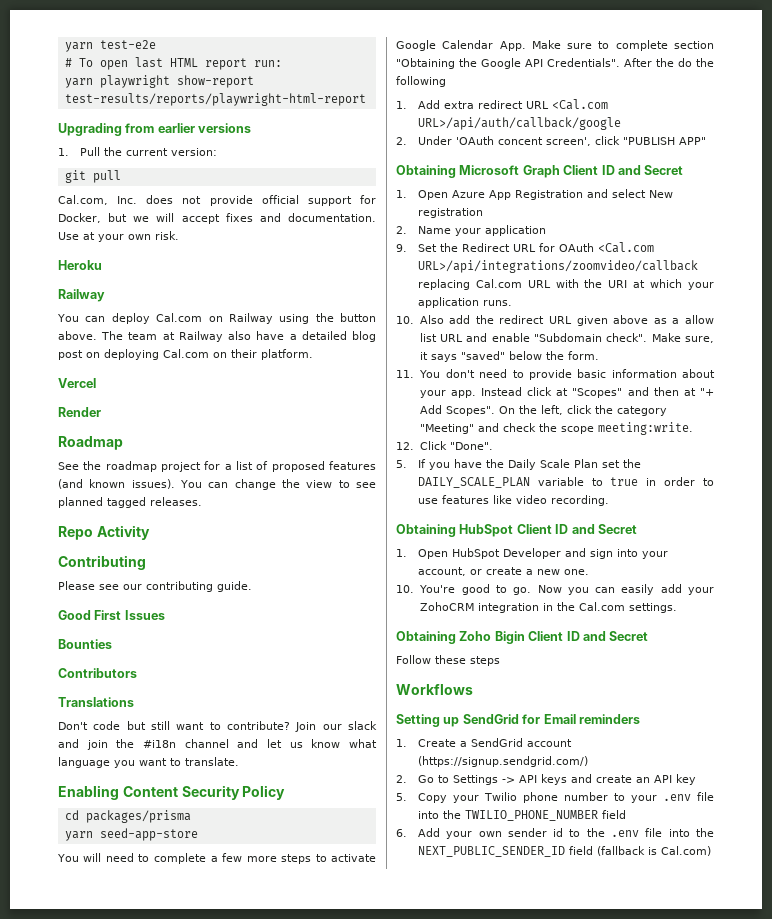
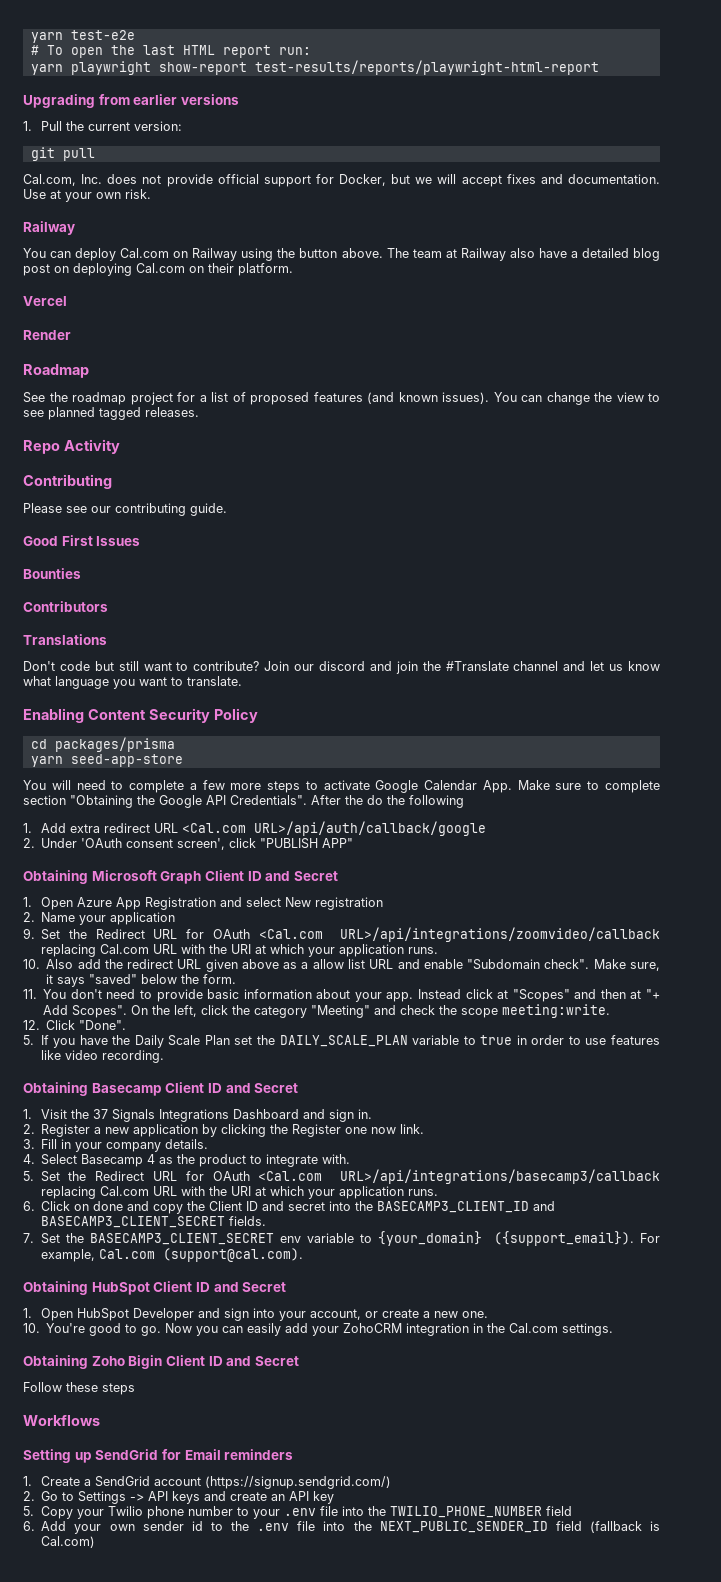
- # To open last HTML report run:
+ # To open the last HTML report run:
- Heroku
- Join our slack and join the #i18n channel and let us know what language you want to translate.
+ Join our discord and join the #Translate channel and let us know what language you want to translate.
- 2. Under 'OAuth concent screen', click "PUBLISH APP"
+ 2. Under 'OAuth consent screen', click "PUBLISH APP"
+ Obtaining Basecamp Client ID and Secret
+ 1. Visit the 37 Signals Integrations Dashboard and sign in.
+ 2. Register a new application by clicking the Register one now link.
+ 3. Fill in your company details.
+ 4. Select Basecamp 4 as the product to integrate with.
+ 5. Set the Redirect URL for OAuth <Cal.com URL>/api/integrations/basecamp3/callback replacing Cal.com URL with the URI at which your application runs.
+ 6. Click on done and copy the Client ID and secret into the BASECAMP3_CLIENT_ID and BASECAMP3_CLIENT_SECRET fields.
+ 7. Set the BASECAMP3_CLIENT_SECRET env variable to {your_domain} ({support_email}). For example, Cal.com (support@cal.com).

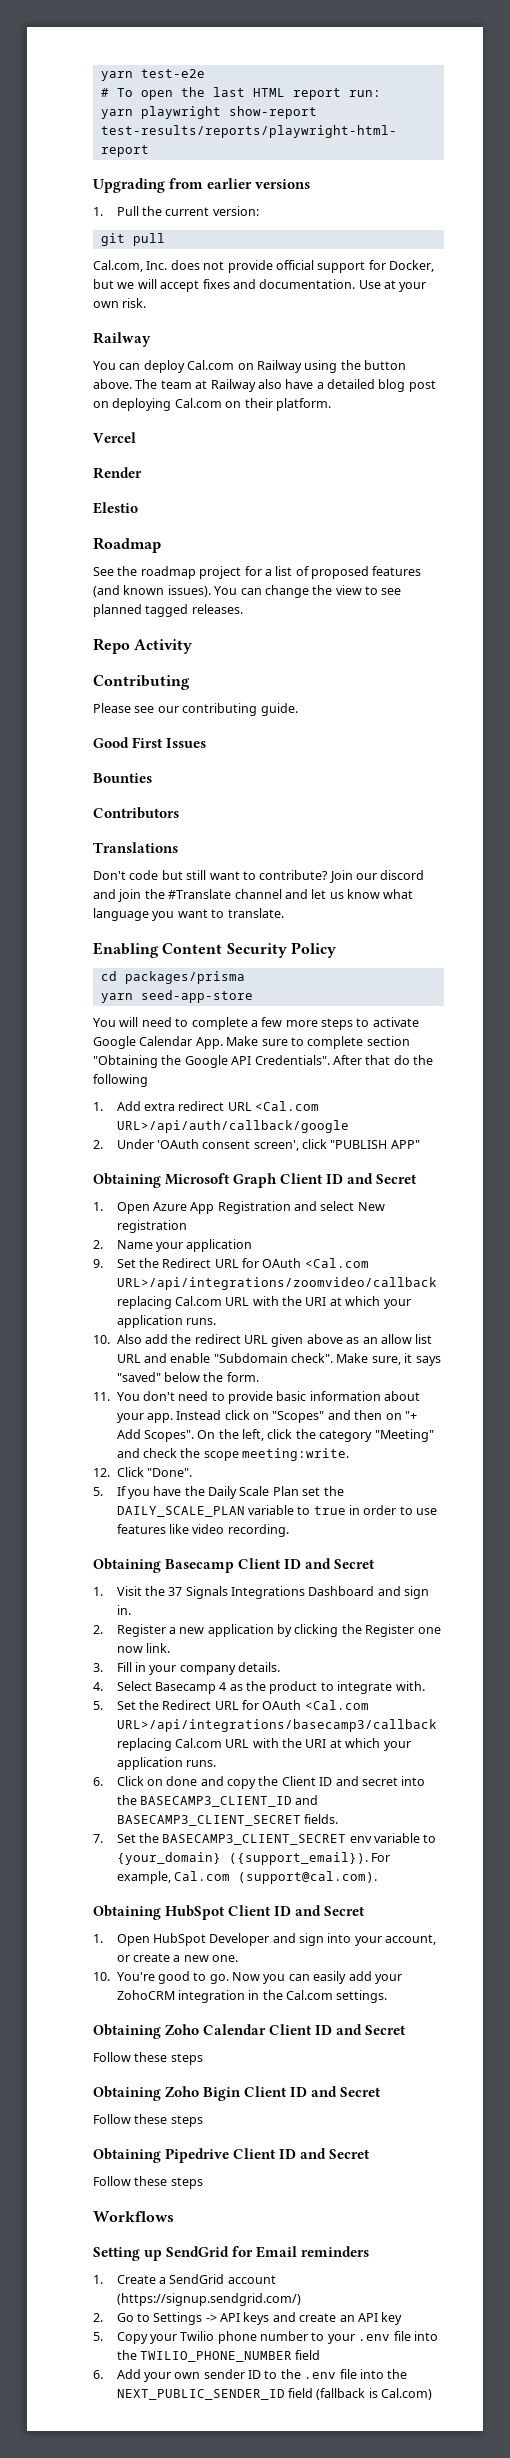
+ Elestio
- After the do the following
+ After that do the following
- 10. Also add the redirect URL given above as a allow list URL and enable "Subdomain check".
+ 10. Also add the redirect URL given above as an allow list URL and enable "Subdomain check".
- Instead click at "Scopes" and then at "+ Add Scopes".
+ Instead click on "Scopes" and then on "+ Add Scopes".
+ Obtaining Zoho Calendar Client ID and Secret
+ Follow these steps
+ Obtaining Pipedrive Client ID and Secret
+ Follow these steps
- 6. Add your own sender id to the .env file into the NEXT_PUBLIC_SENDER_ID field (fallback is Cal.com)
+ 6. Add your own sender ID to the .env file into the NEXT_PUBLIC_SENDER_ID field (fallback is Cal.com)

